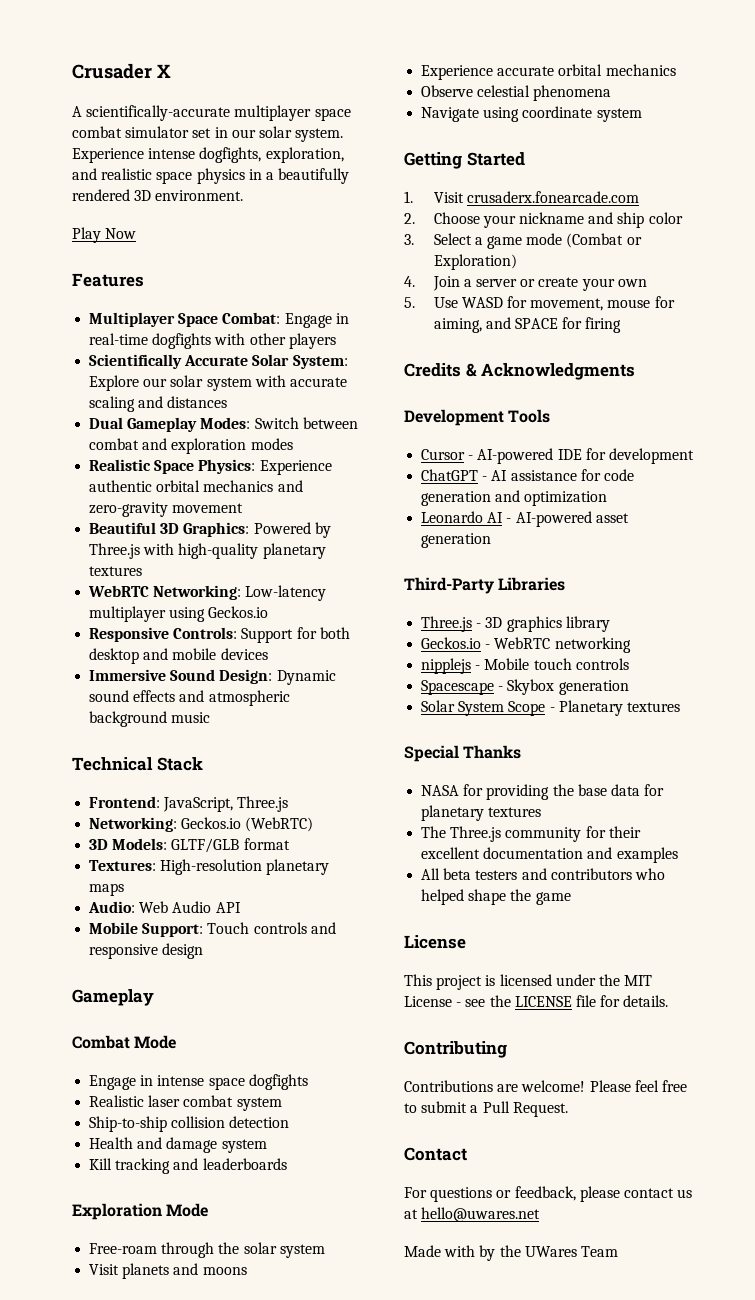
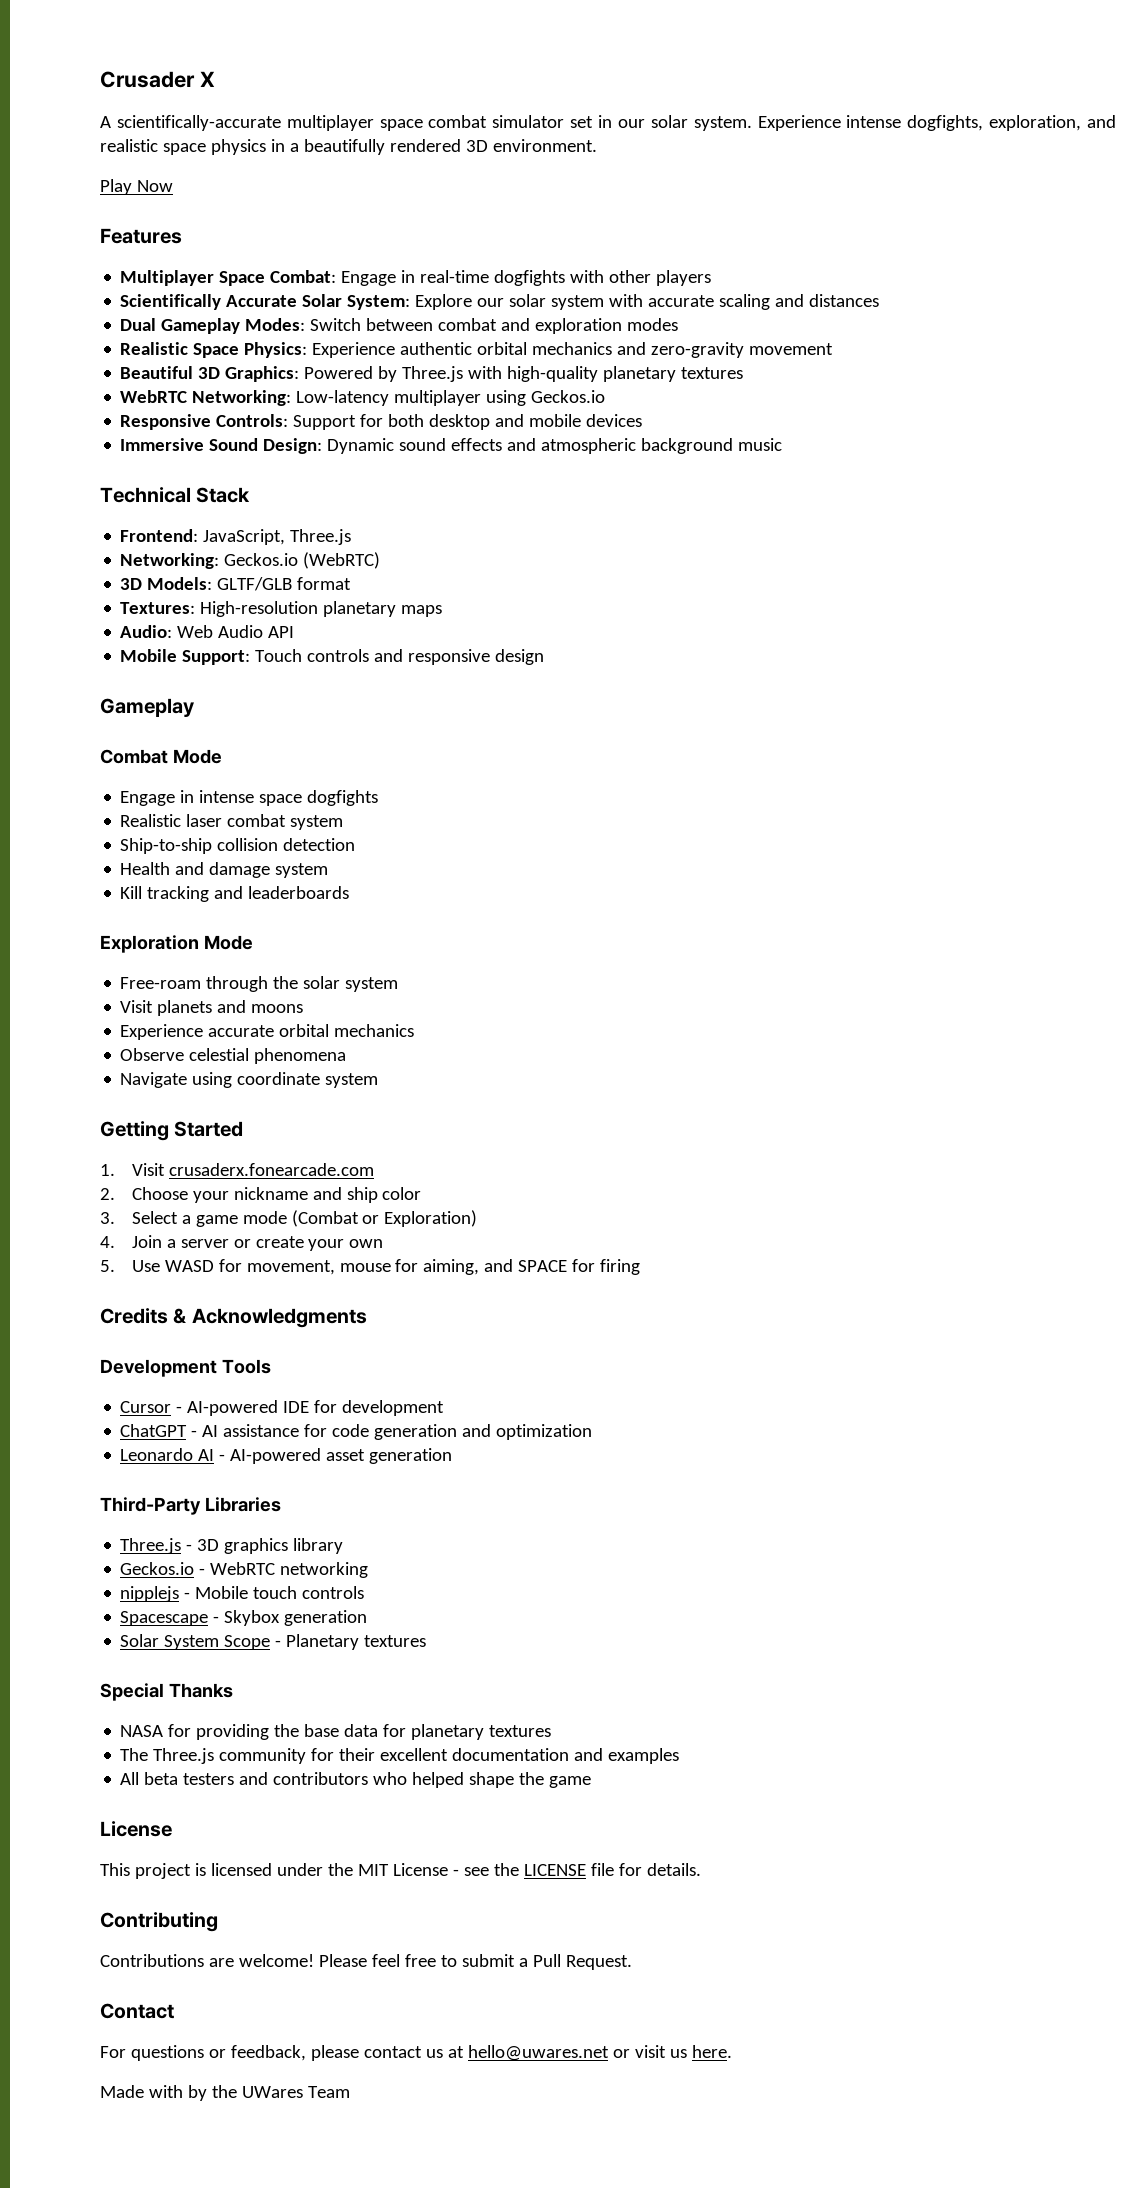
- For questions or feedback, please contact us at hello@uwares.net
+ For questions or feedback, please contact us at hello@uwares.net or visit us here.

